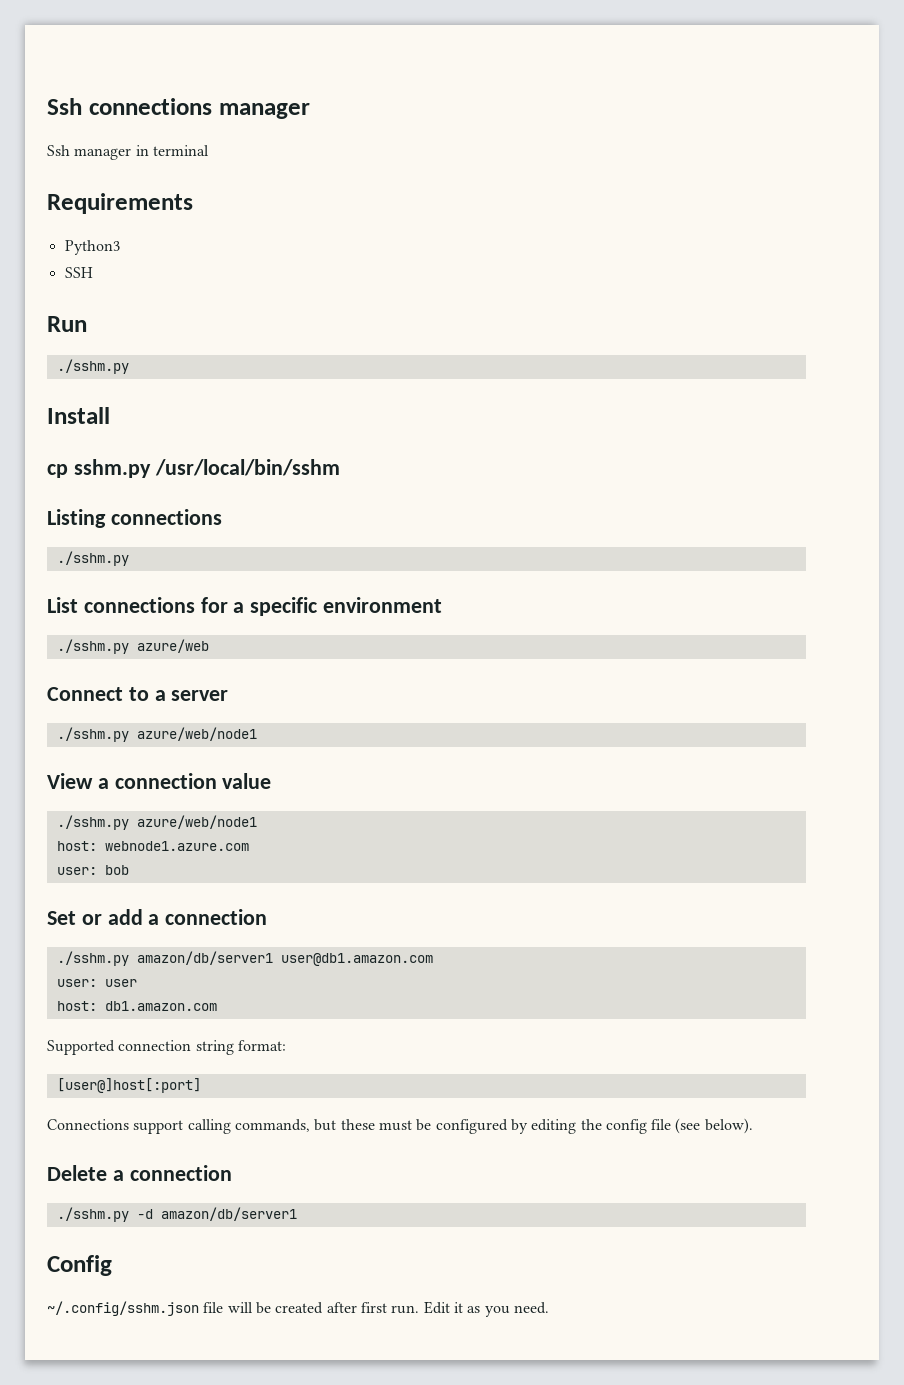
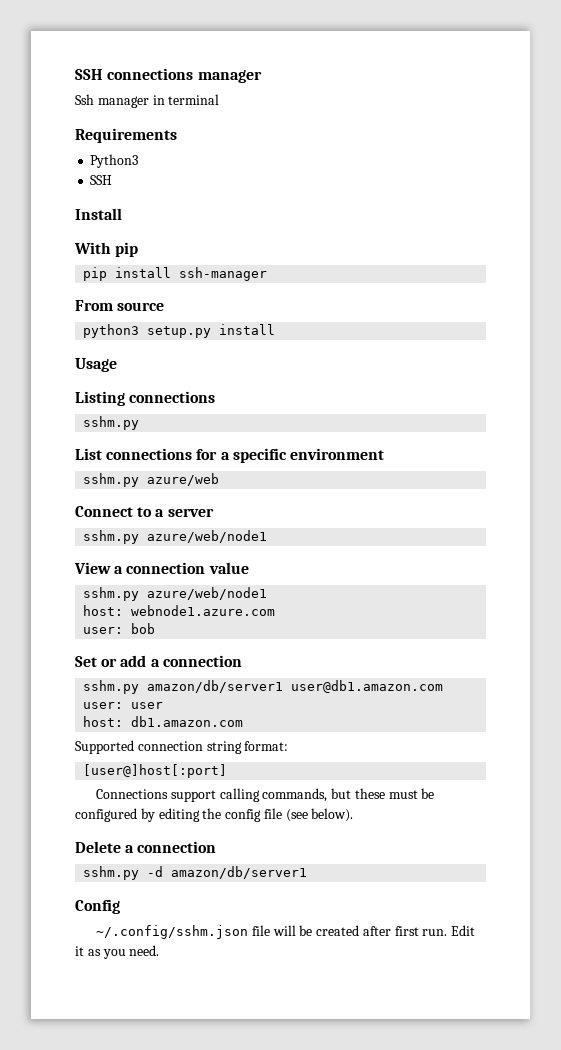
- Ssh connections manager
+ SSH connections manager
- Run
- ./sshm.py
- cp sshm.py /usr/local/bin/sshm
+ With pip
+ pip install ssh-manager
+ From source
+ python3 setup.py install
+ Usage
  Listing connections
- ./sshm.py
+ sshm.py
- ./sshm.py azure/web
+ sshm.py azure/web
  Connect to a server
- ./sshm.py azure/web/node1
+ sshm.py azure/web/node1
  View a connection value
- ./sshm.py azure/web/node1
+ sshm.py azure/web/node1
- ./sshm.py amazon/db/server1 user@db1.amazon.com
+ sshm.py amazon/db/server1 user@db1.amazon.com
- ./sshm.py -d amazon/db/server1
+ sshm.py -d amazon/db/server1

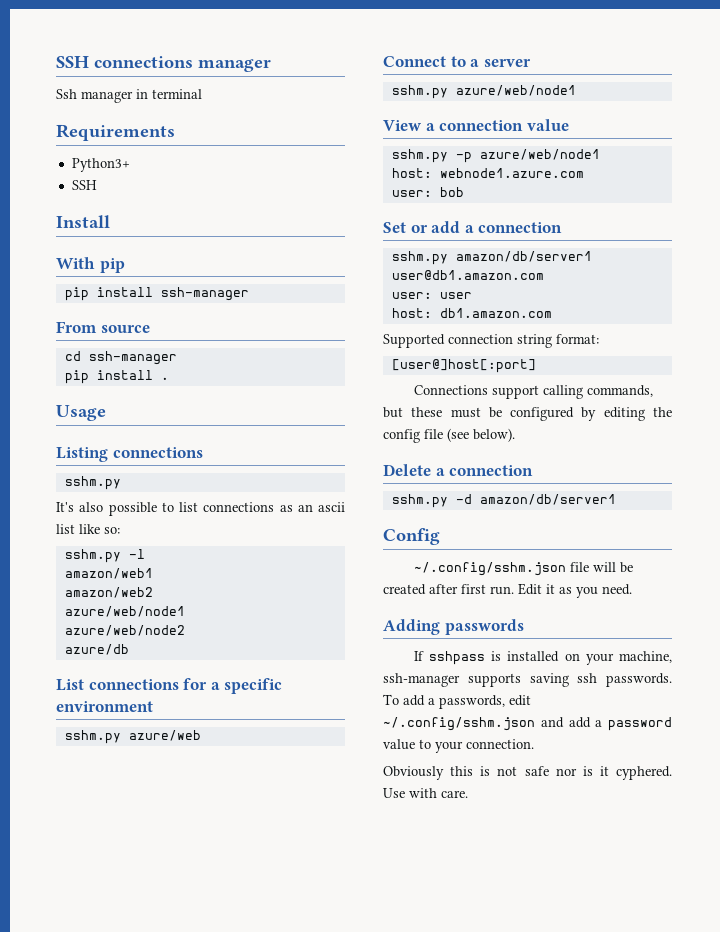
- Python3
+ Python3+
- python3 setup.py install
+ cd ssh-manager
+ pip install .
+ It's also possible to list connections as an ascii list like so:
+ sshm.py -l
+ amazon/web1
+ amazon/web2
+ azure/web/node1
+ azure/web/node2
+ azure/db
  View a connection value
- sshm.py azure/web/node1
+ sshm.py -p azure/web/node1
+ Adding passwords
+ If sshpass is installed on your machine, ssh-manager supports saving ssh passwords. To add a passwords, edit ~/.config/sshm.json and add a password value to your connection.
+ Obviously this is not safe nor is it cyphered. Use with care.

